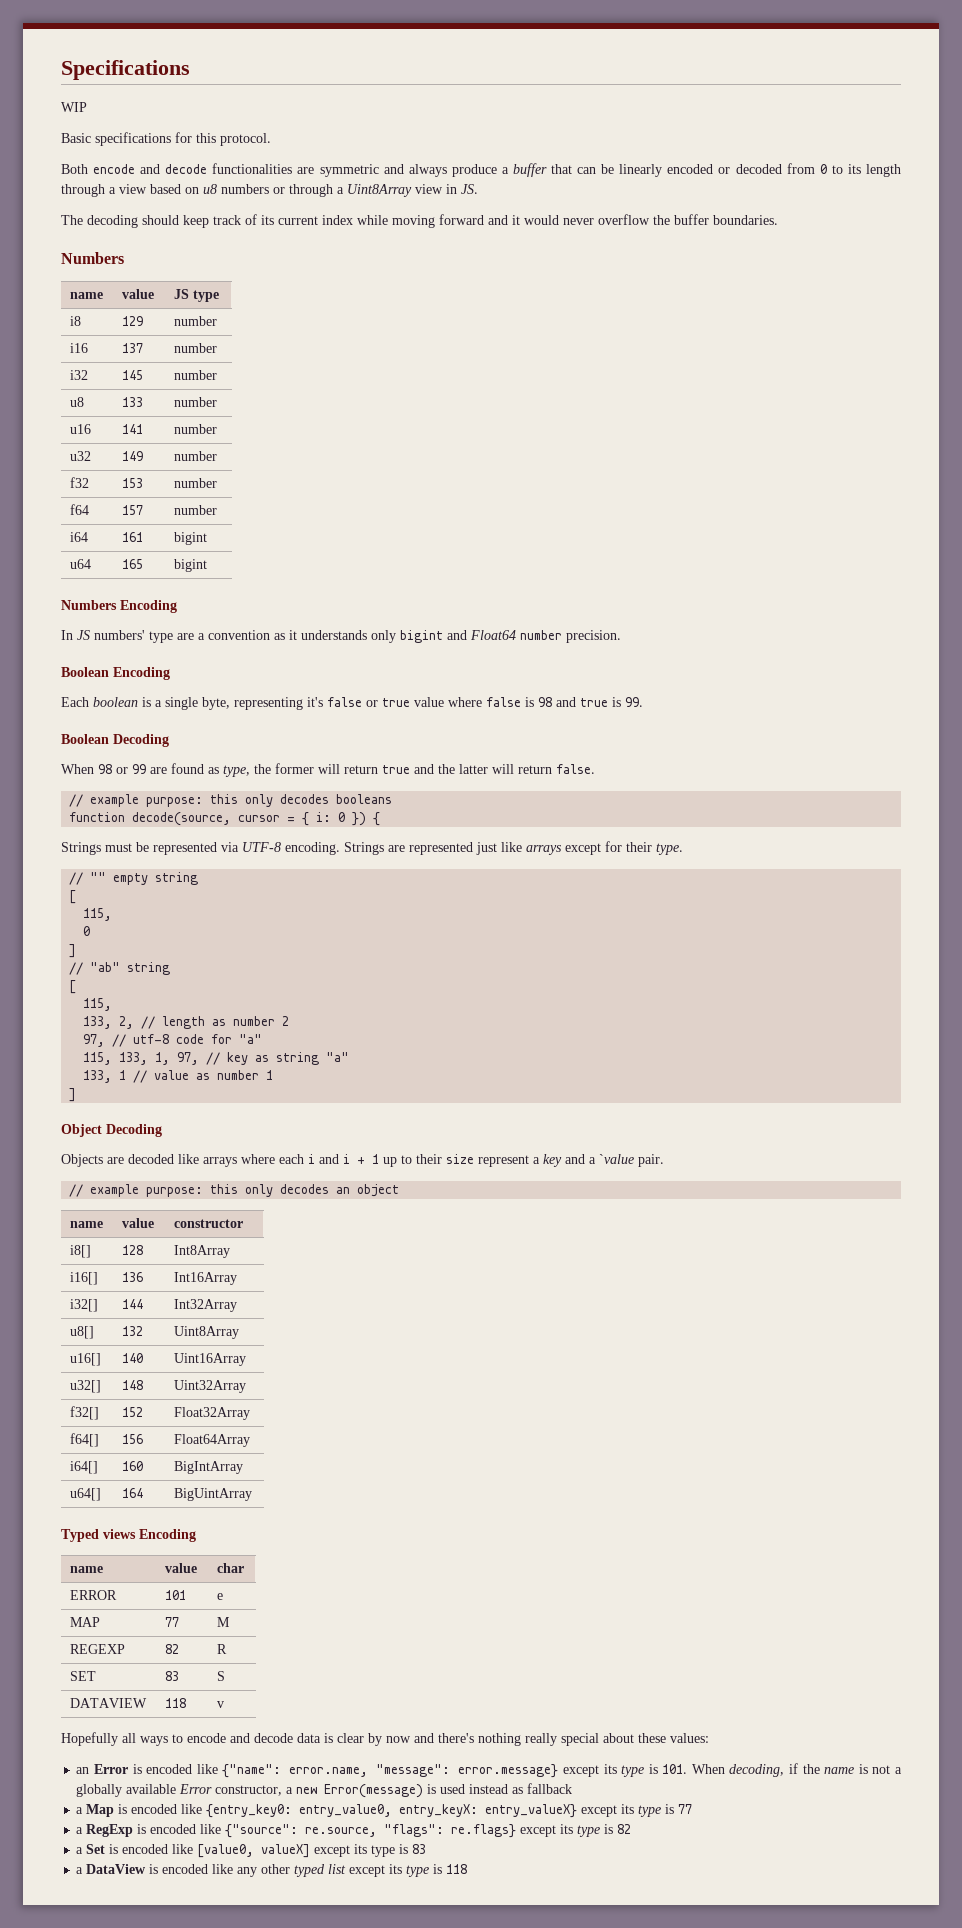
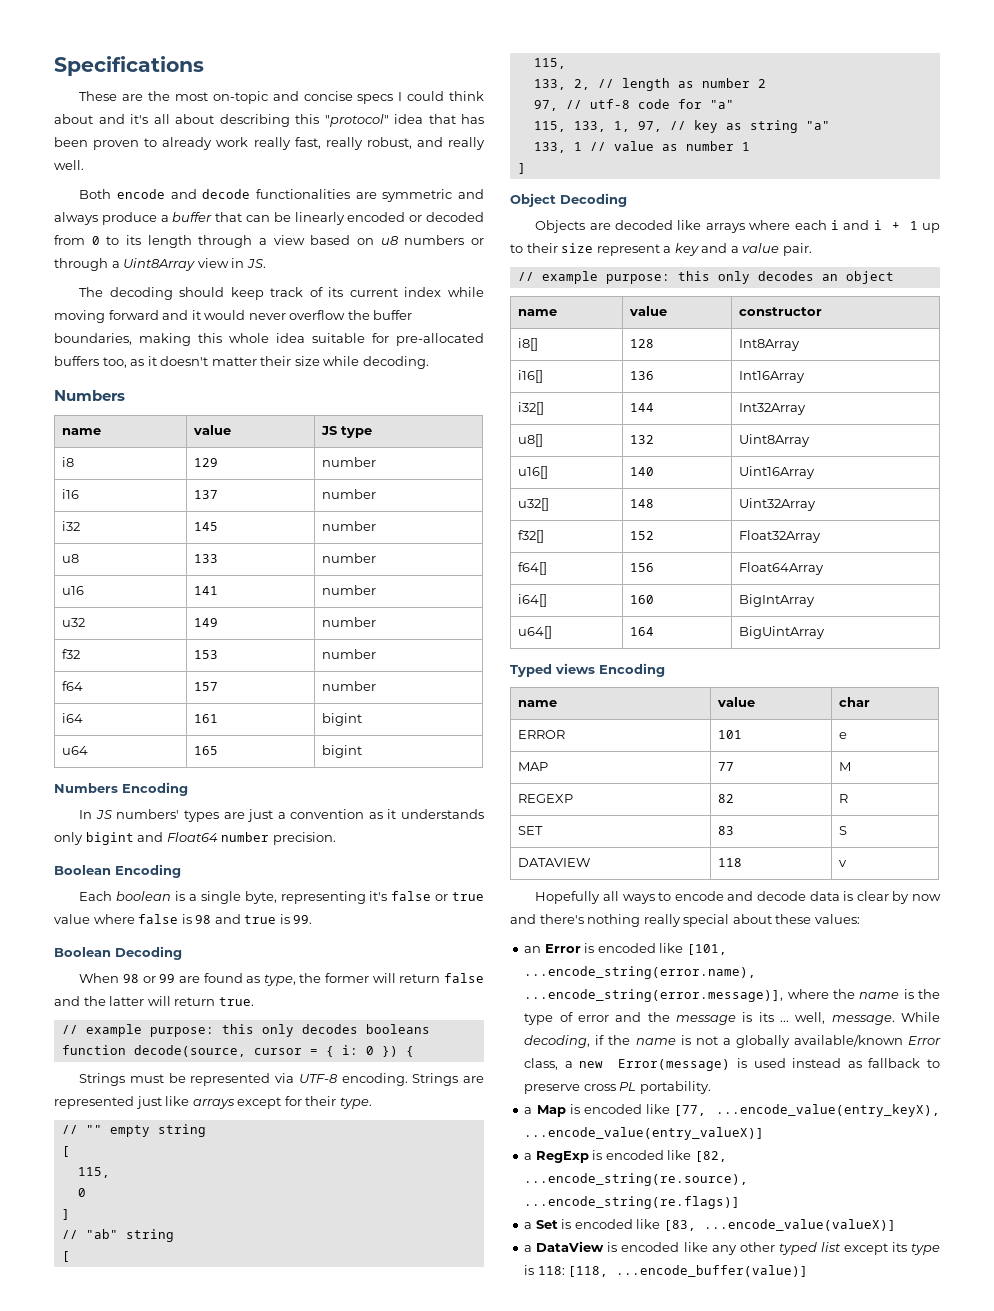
- WIP
- Basic specifications for this protocol.
+ These are the most on-topic and concise specs I could think about and it's all about describing this "protocol" idea that has been proven to already work really fast, really robust, and really well.
- The decoding should keep track of its current index while moving forward and it would never overflow the buffer boundaries.
+ The decoding should keep track of its current index while moving forward and it would never overflow the buffer boundaries, making this whole idea suitable for pre-allocated buffers too, as it doesn't matter their size while decoding.
- In JS numbers' type are a convention as it understands only bigint and Float64 number precision.
+ In JS numbers' types are just a convention as it understands only bigint and Float64 number precision.
- When 98 or 99 are found as type, the former will return true and the latter will return false.
+ When 98 or 99 are found as type, the former will return false and the latter will return true.
- Objects are decoded like arrays where each i and i + 1 up to their size represent a key and a `value pair.
+ Objects are decoded like arrays where each i and i + 1 up to their size represent a key and a value pair.
- an Error is encoded like {"name": error.name, "message": error.message} except its type is 101. When decoding, if the name is not a globally available Error constructor, a new Error(message) is used instead as fallback
+ an Error is encoded like [101, ...encode_string(error.name), ...encode_string(error.message)], where the name is the type of error and the message is its ... well, message. While decoding, if the name is not a globally available/known Error class, a new Error(message) is used instead as fallback to preserve cross PL portability.
- a Map is encoded like {entry_key0: entry_value0, entry_keyX: entry_valueX} except its type is 77
+ a Map is encoded like [77, ...encode_value(entry_keyX), ...encode_value(entry_valueX)]
- a RegExp is encoded like {"source": re.source, "flags": re.flags} except its type is 82
+ a RegExp is encoded like [82, ...encode_string(re.source), ...encode_string(re.flags)]
- a Set is encoded like [value0, valueX] except its type is 83
+ a Set is encoded like [83, ...encode_value(valueX)]
- a DataView is encoded like any other typed list except its type is 118
+ a DataView is encoded like any other typed list except its type is 118: [118, ...encode_buffer(value)]

